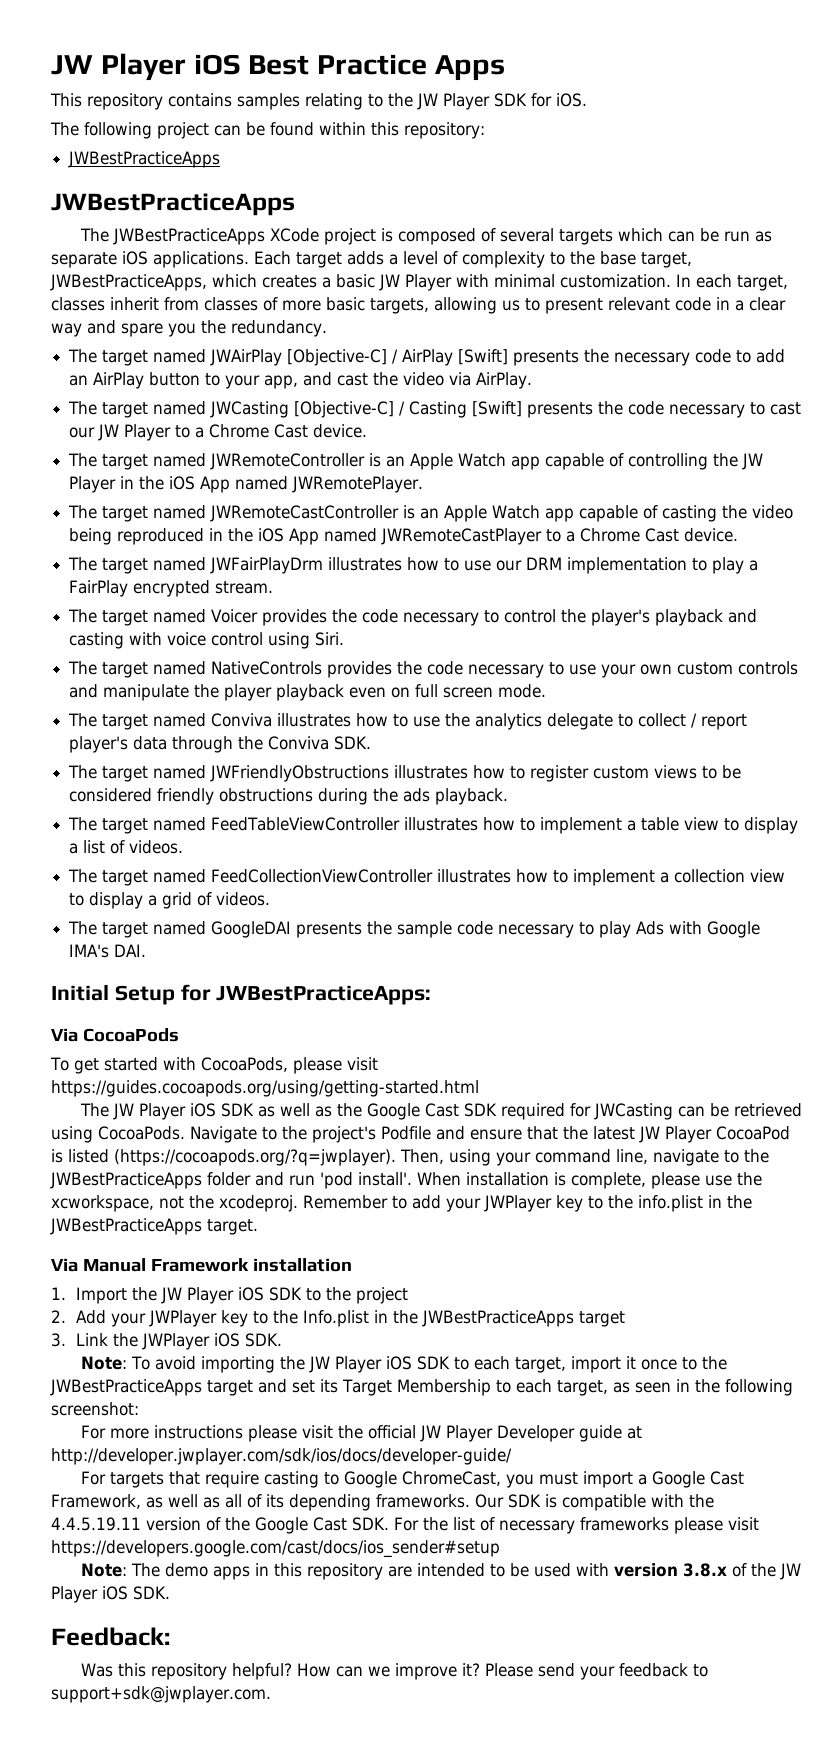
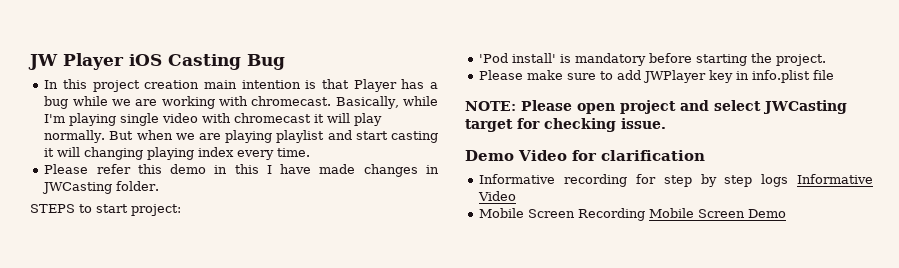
- JW Player iOS Best Practice Apps
- This repository contains samples relating to the JW Player SDK for iOS.
- The following project can be found within this repository:
- JWBestPracticeApps
- JWBestPracticeApps
- The JWBestPracticeApps XCode project is composed of several targets which can be run as separate iOS applications. Each target adds a level of complexity to the base target, JWBestPracticeApps, which creates a basic JW Player with minimal customization. In each target, classes inherit from classes of more basic targets, allowing us to present relevant code in a clear way and spare you the redundancy.
- The target named JWAirPlay [Objective-C] / AirPlay [Swift] presents the necessary code to add an AirPlay button to your app, and cast the video via AirPlay.
- The target named JWCasting [Objective-C] / Casting [Swift] presents the code necessary to cast our JW Player to a Chrome Cast device.
- The target named JWRemoteController is an Apple Watch app capable of controlling the JW Player in the iOS App named JWRemotePlayer.
- The target named JWRemoteCastController is an Apple Watch app capable of casting the video being reproduced in the iOS App named JWRemoteCastPlayer to a Chrome Cast device.
- The target named JWFairPlayDrm illustrates how to use our DRM implementation to play a FairPlay encrypted stream.
- The target named Voicer provides the code necessary to control the player's playback and casting with voice control using Siri.
- The target named NativeControls provides the code necessary to use your own custom controls and manipulate the player playback even on full screen mode.
- The target named Conviva illustrates how to use the analytics delegate to collect / report player's data through the Conviva SDK.
- The target named JWFriendlyObstructions illustrates how to register custom views to be considered friendly obstructions during the ads playback.
- The target named FeedTableViewController illustrates how to implement a table view to display a list of videos.
- The target named FeedCollectionViewController illustrates how to implement a collection view to display a grid of videos.
- The target named GoogleDAI presents the sample code necessary to play Ads with Google IMA's DAI.
- Initial Setup for JWBestPracticeApps:
- Via CocoaPods
- To get started with CocoaPods, please visit https://guides.cocoapods.org/using/getting-started.html
- The JW Player iOS SDK as well as the Google Cast SDK required for JWCasting can be retrieved using CocoaPods. Navigate to the project's Podfile and ensure that the latest JW Player CocoaPod is listed (https://cocoapods.org/?q=jwplayer). Then, using your command line, navigate to the JWBestPracticeApps folder and run 'pod install'. When installation is complete, please use the xcworkspace, not the xcodeproj. Remember to add your JWPlayer key to the info.plist in the JWBestPracticeApps target.
- Via Manual Framework installation
- 1. Import the JW Player iOS SDK to the project
- 2. Add your JWPlayer key to the Info.plist in the JWBestPracticeApps target
- 3. Link the JWPlayer iOS SDK.
- Note: To avoid importing the JW Player iOS SDK to each target, import it once to the JWBestPracticeApps target and set its Target Membership to each target, as seen in the following screenshot:
- For more instructions please visit the official JW Player Developer guide at http://developer.jwplayer.com/sdk/ios/docs/developer-guide/
- For targets that require casting to Google ChromeCast, you must import a Google Cast Framework, as well as all of its depending frameworks. Our SDK is compatible with the 4.4.5.19.11 version of the Google Cast SDK. For the list of necessary frameworks please visit https://developers.google.com/cast/docs/ios_sender#setup
- Note: The demo apps in this repository are intended to be used with version 3.8.x of the JW Player iOS SDK.
- Feedback:
- Was this repository helpful? How can we improve it? Please send your feedback to support+sdk@jwplayer.com.
+ JW Player iOS Casting Bug
+ In this project creation main intention is that Player has a bug while we are working with chromecast. Basically, while I'm playing single video with chromecast it will play normally. But when we are playing playlist and start casting it will changing playing index every time.
+ Please refer this demo in this I have made changes in JWCasting folder.
+ STEPS to start project:
+ 'Pod install' is mandatory before starting the project.
+ Please make sure to add JWPlayer key in info.plist file
+ NOTE: Please open project and select JWCasting target for checking issue.
+ Demo Video for clarification
+ Informative recording for step by step logs Informative Video
+ Mobile Screen Recording Mobile Screen Demo

